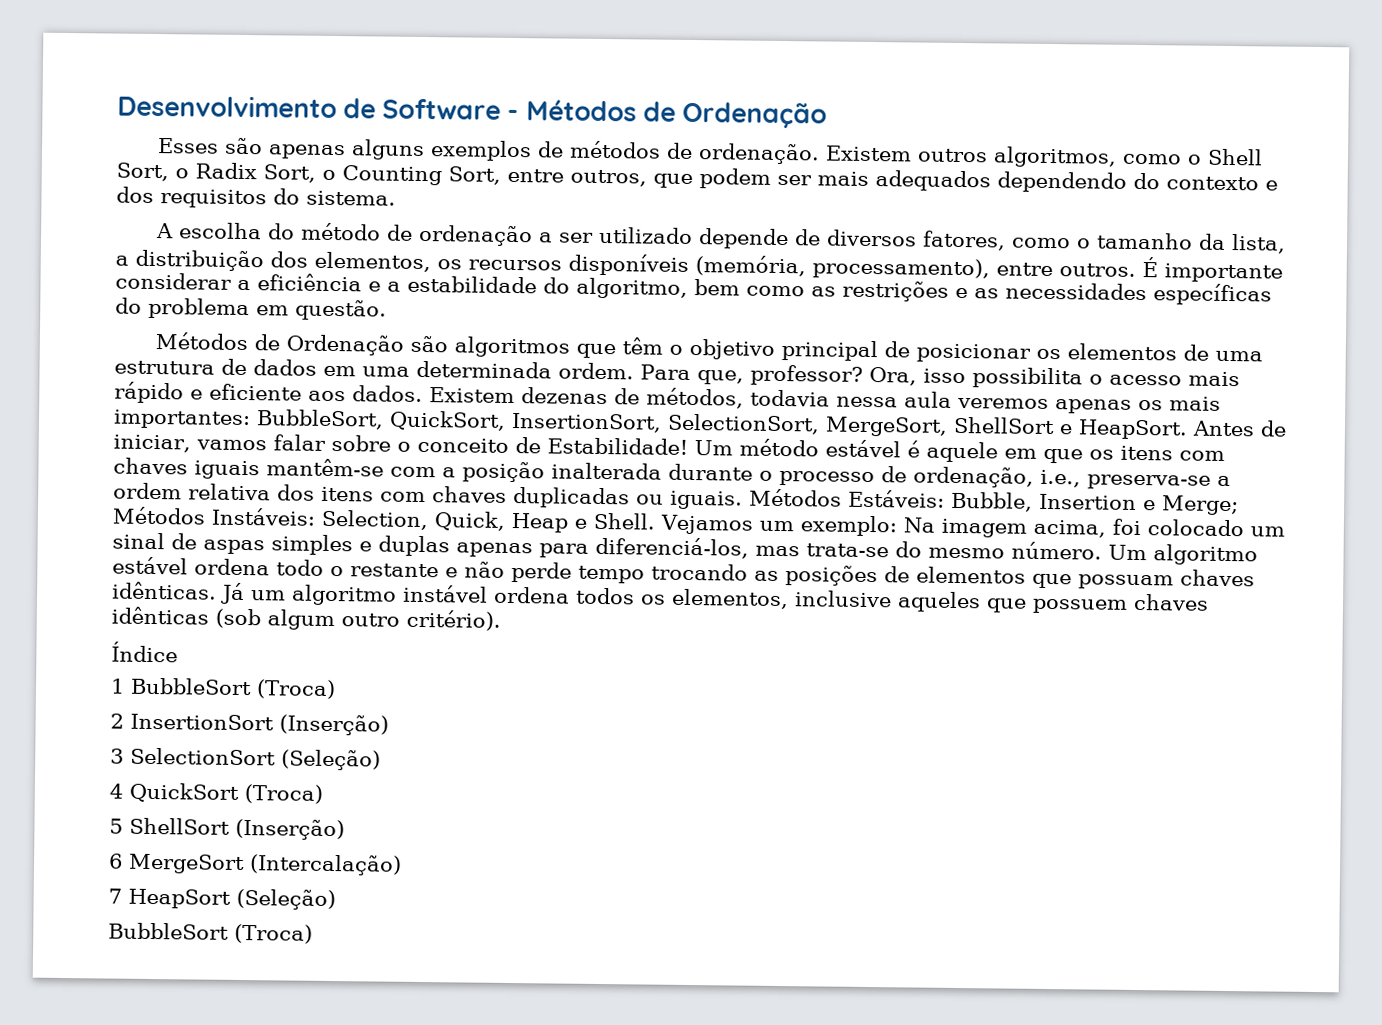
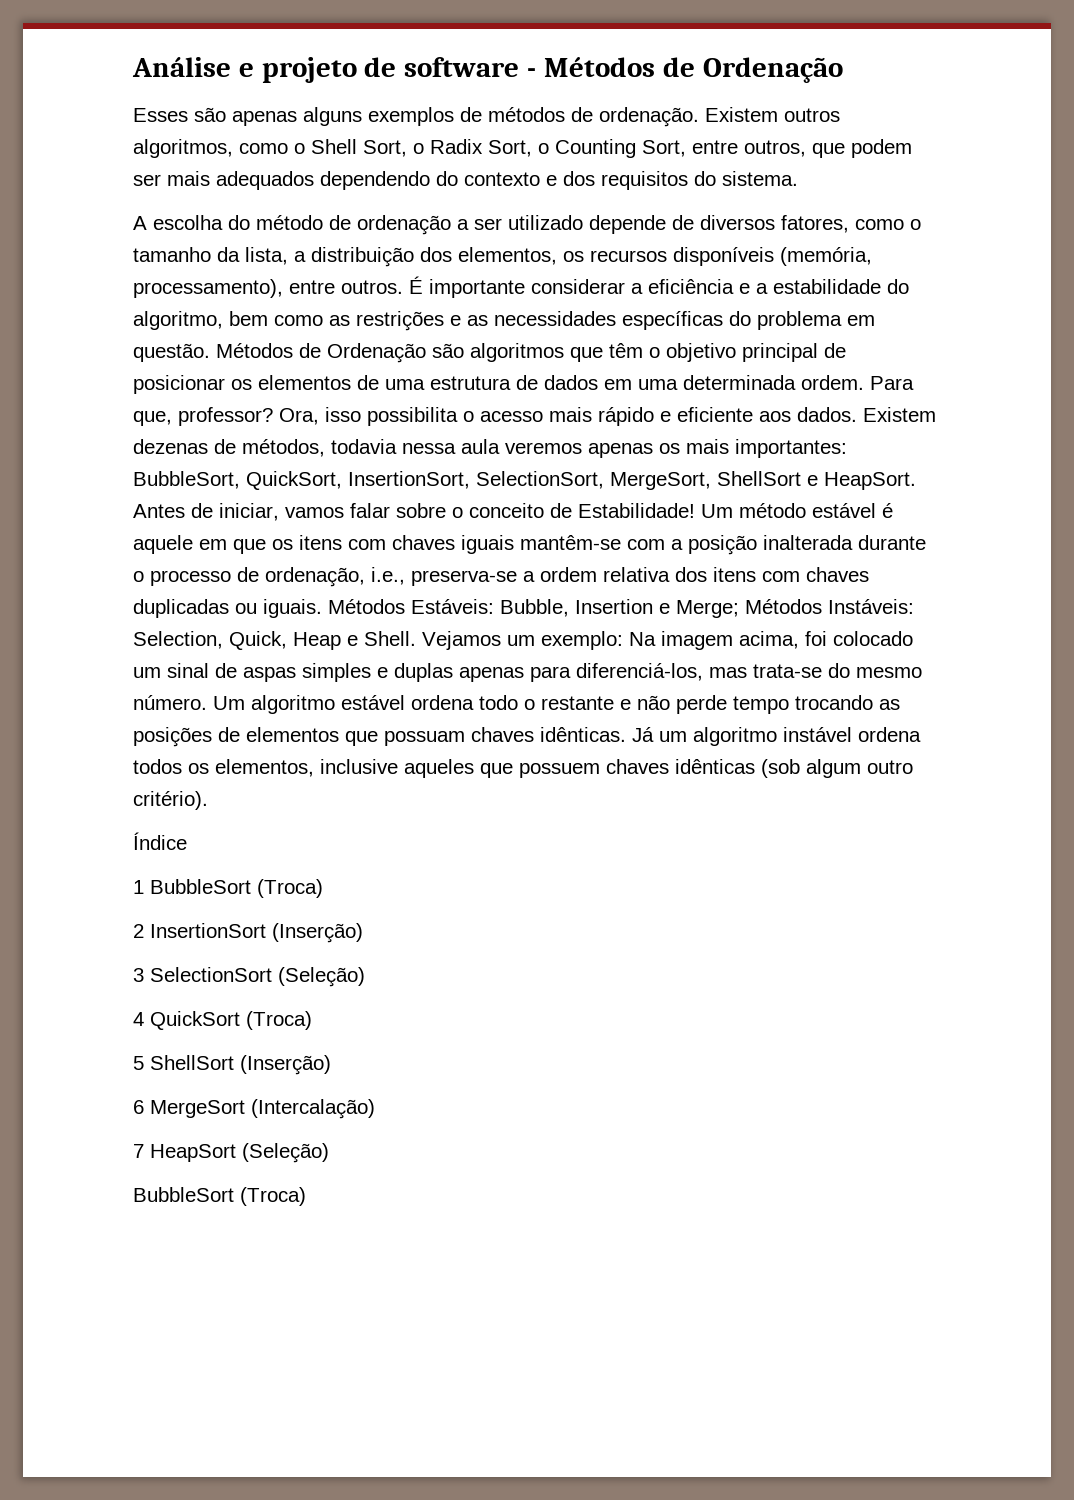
- Desenvolvimento de Software - Métodos de Ordenação
+ Análise e projeto de software - Métodos de Ordenação
- É importante considerar a eficiência e a estabilidade do algoritmo, bem como as restrições e as necessidades específicas do problema em questão.
- Métodos de Ordenação são algoritmos que têm o objetivo principal de posicionar os elementos de uma estrutura de dados em uma determinada ordem.
+ É importante considerar a eficiência e a estabilidade do algoritmo, bem como as restrições e as necessidades específicas do problema em questão. Métodos de Ordenação são algoritmos que têm o objetivo principal de posicionar os elementos de uma estrutura de dados em uma determinada ordem.

